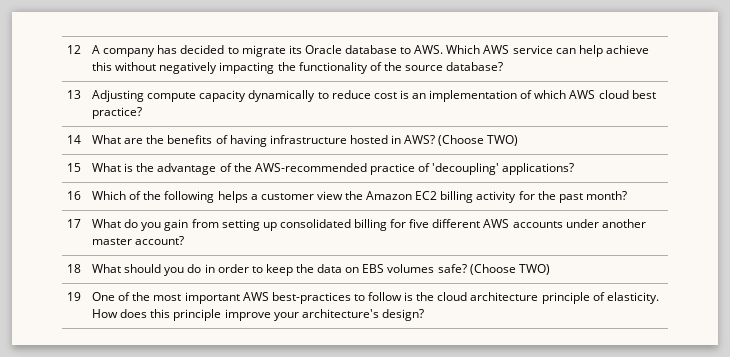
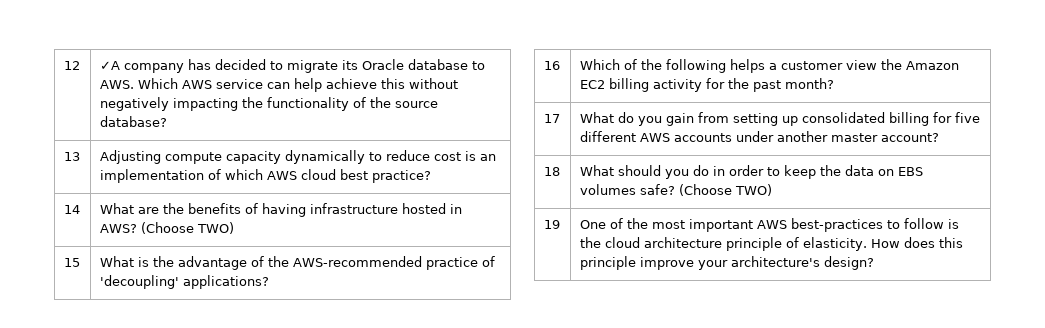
- 12 | A company has decided to migrate its Oracle database to AWS. Which AWS service can help achieve this without negatively impacting the functionality of the source database?
+ 12 | ✓A company has decided to migrate its Oracle database to AWS. Which AWS service can help achieve this without negatively impacting the functionality of the source database?

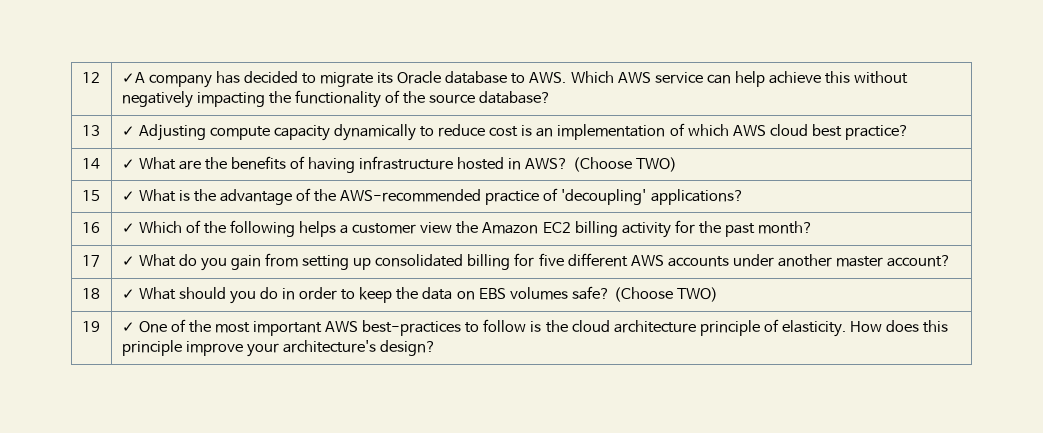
- 13 | Adjusting compute capacity dynamically to reduce cost is an implementation of which AWS cloud best practice?
+ 13 | ✓ Adjusting compute capacity dynamically to reduce cost is an implementation of which AWS cloud best practice?
- 14 | What are the benefits of having infrastructure hosted in AWS? (Choose TWO)
+ 14 | ✓ What are the benefits of having infrastructure hosted in AWS? (Choose TWO)
- 15 | What is the advantage of the AWS-recommended practice of 'decoupling' applications?
+ 15 | ✓ What is the advantage of the AWS-recommended practice of 'decoupling' applications?
- 16 | Which of the following helps a customer view the Amazon EC2 billing activity for the past month?
+ 16 | ✓ Which of the following helps a customer view the Amazon EC2 billing activity for the past month?
- 17 | What do you gain from setting up consolidated billing for five different AWS accounts under another master account?
+ 17 | ✓ What do you gain from setting up consolidated billing for five different AWS accounts under another master account?
- 18 | What should you do in order to keep the data on EBS volumes safe? (Choose TWO)
+ 18 | ✓ What should you do in order to keep the data on EBS volumes safe? (Choose TWO)
- 19 | One of the most important AWS best-practices to follow is the cloud architecture principle of elasticity. How does this principle improve your architecture's design?
+ 19 | ✓ One of the most important AWS best-practices to follow is the cloud architecture principle of elasticity. How does this principle improve your architecture's design?

